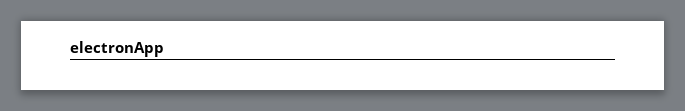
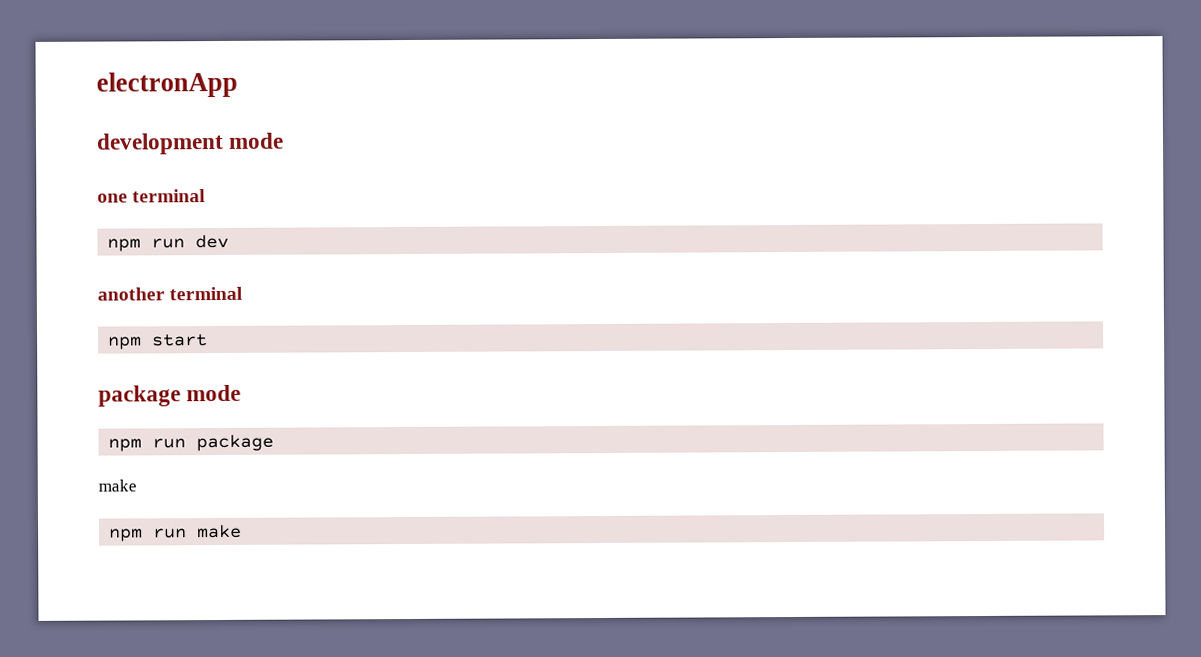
+ development mode
+ one terminal
+ npm run dev
+ another terminal
+ npm start
+ package mode
+ npm run package
+ make
+ npm run make

